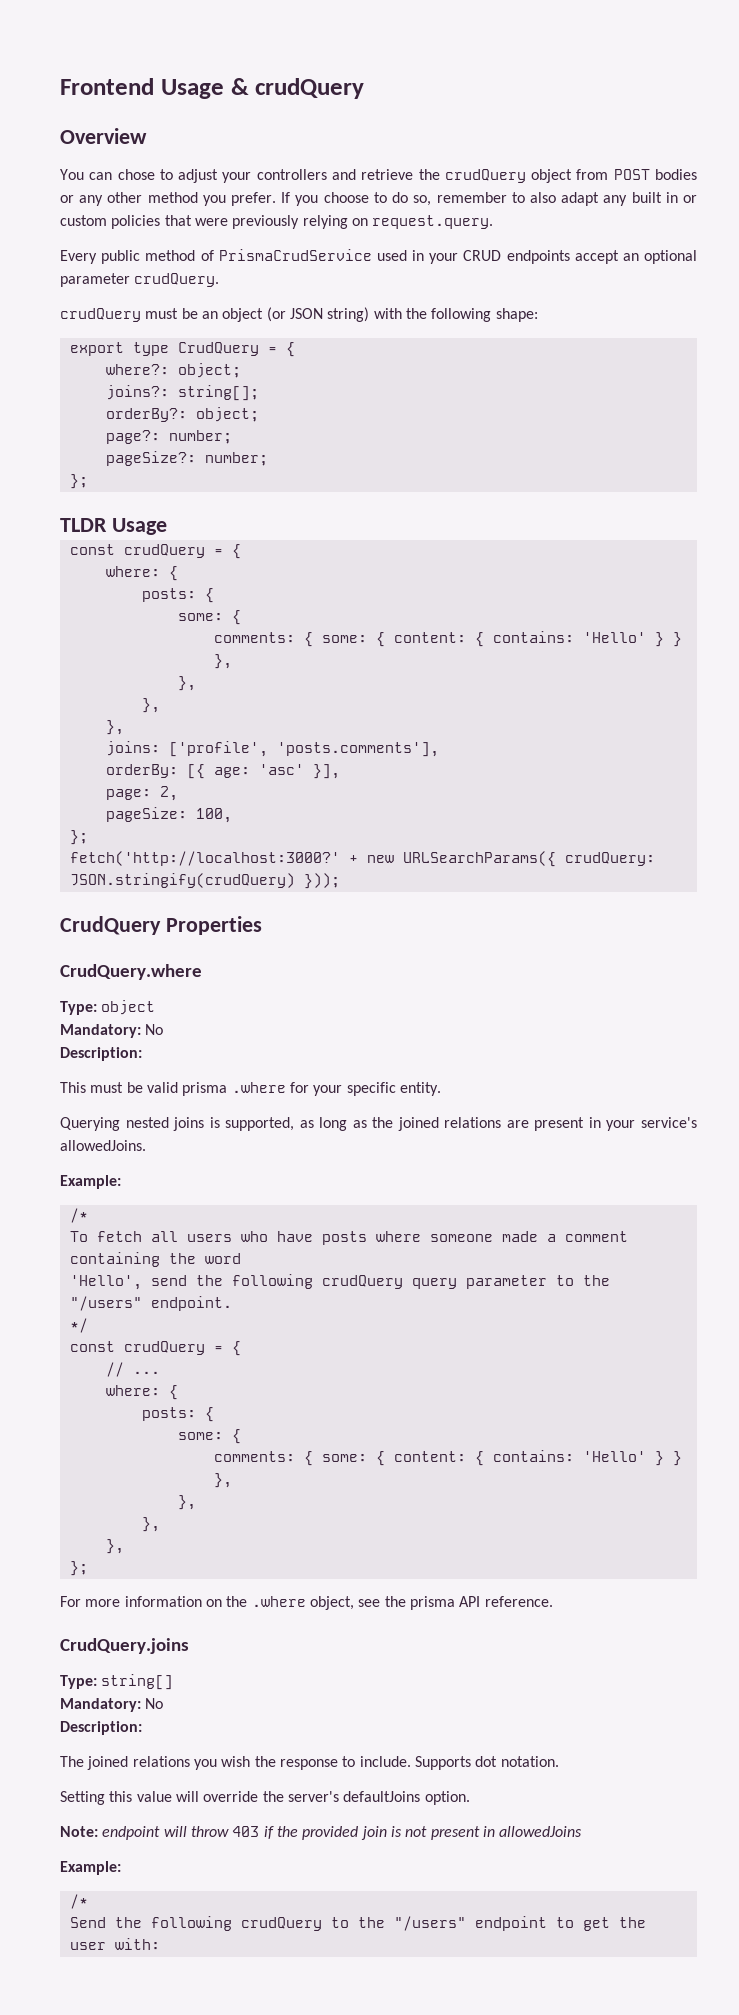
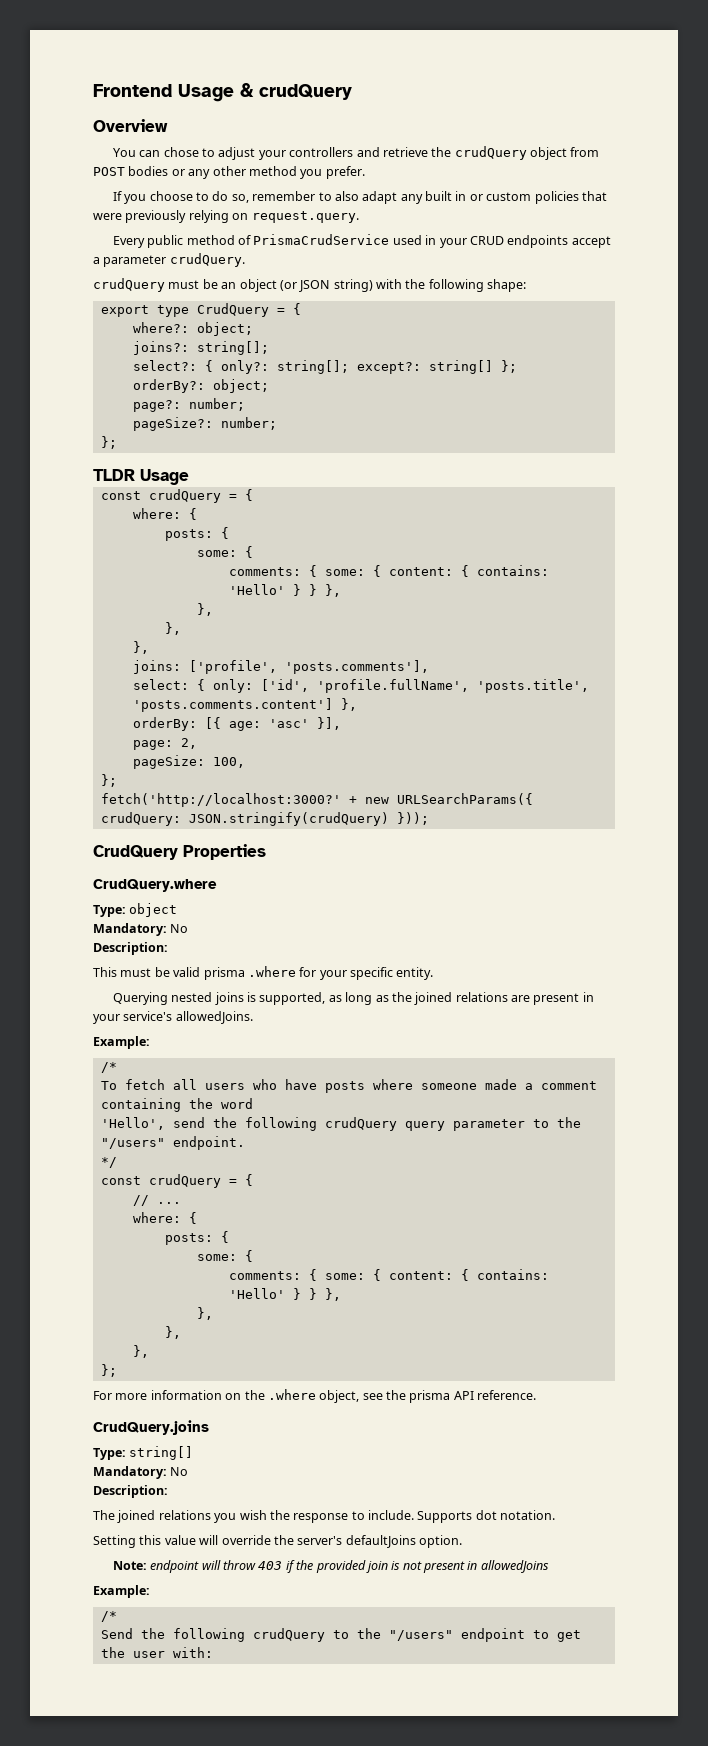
- You can chose to adjust your controllers and retrieve the crudQuery object from POST bodies or any other method you prefer. If you choose to do so, remember to also adapt any built in or custom policies that were previously relying on request.query.
+ You can chose to adjust your controllers and retrieve the crudQuery object from POST bodies or any other method you prefer.
+ If you choose to do so, remember to also adapt any built in or custom policies that were previously relying on request.query.
- Every public method of PrismaCrudService used in your CRUD endpoints accept an optional parameter crudQuery.
+ Every public method of PrismaCrudService used in your CRUD endpoints accept a parameter crudQuery.
+ select?: { only?: string[]; except?: string[] };
+ select: { only: ['id', 'profile.fullName', 'posts.title', 'posts.comments.content'] },

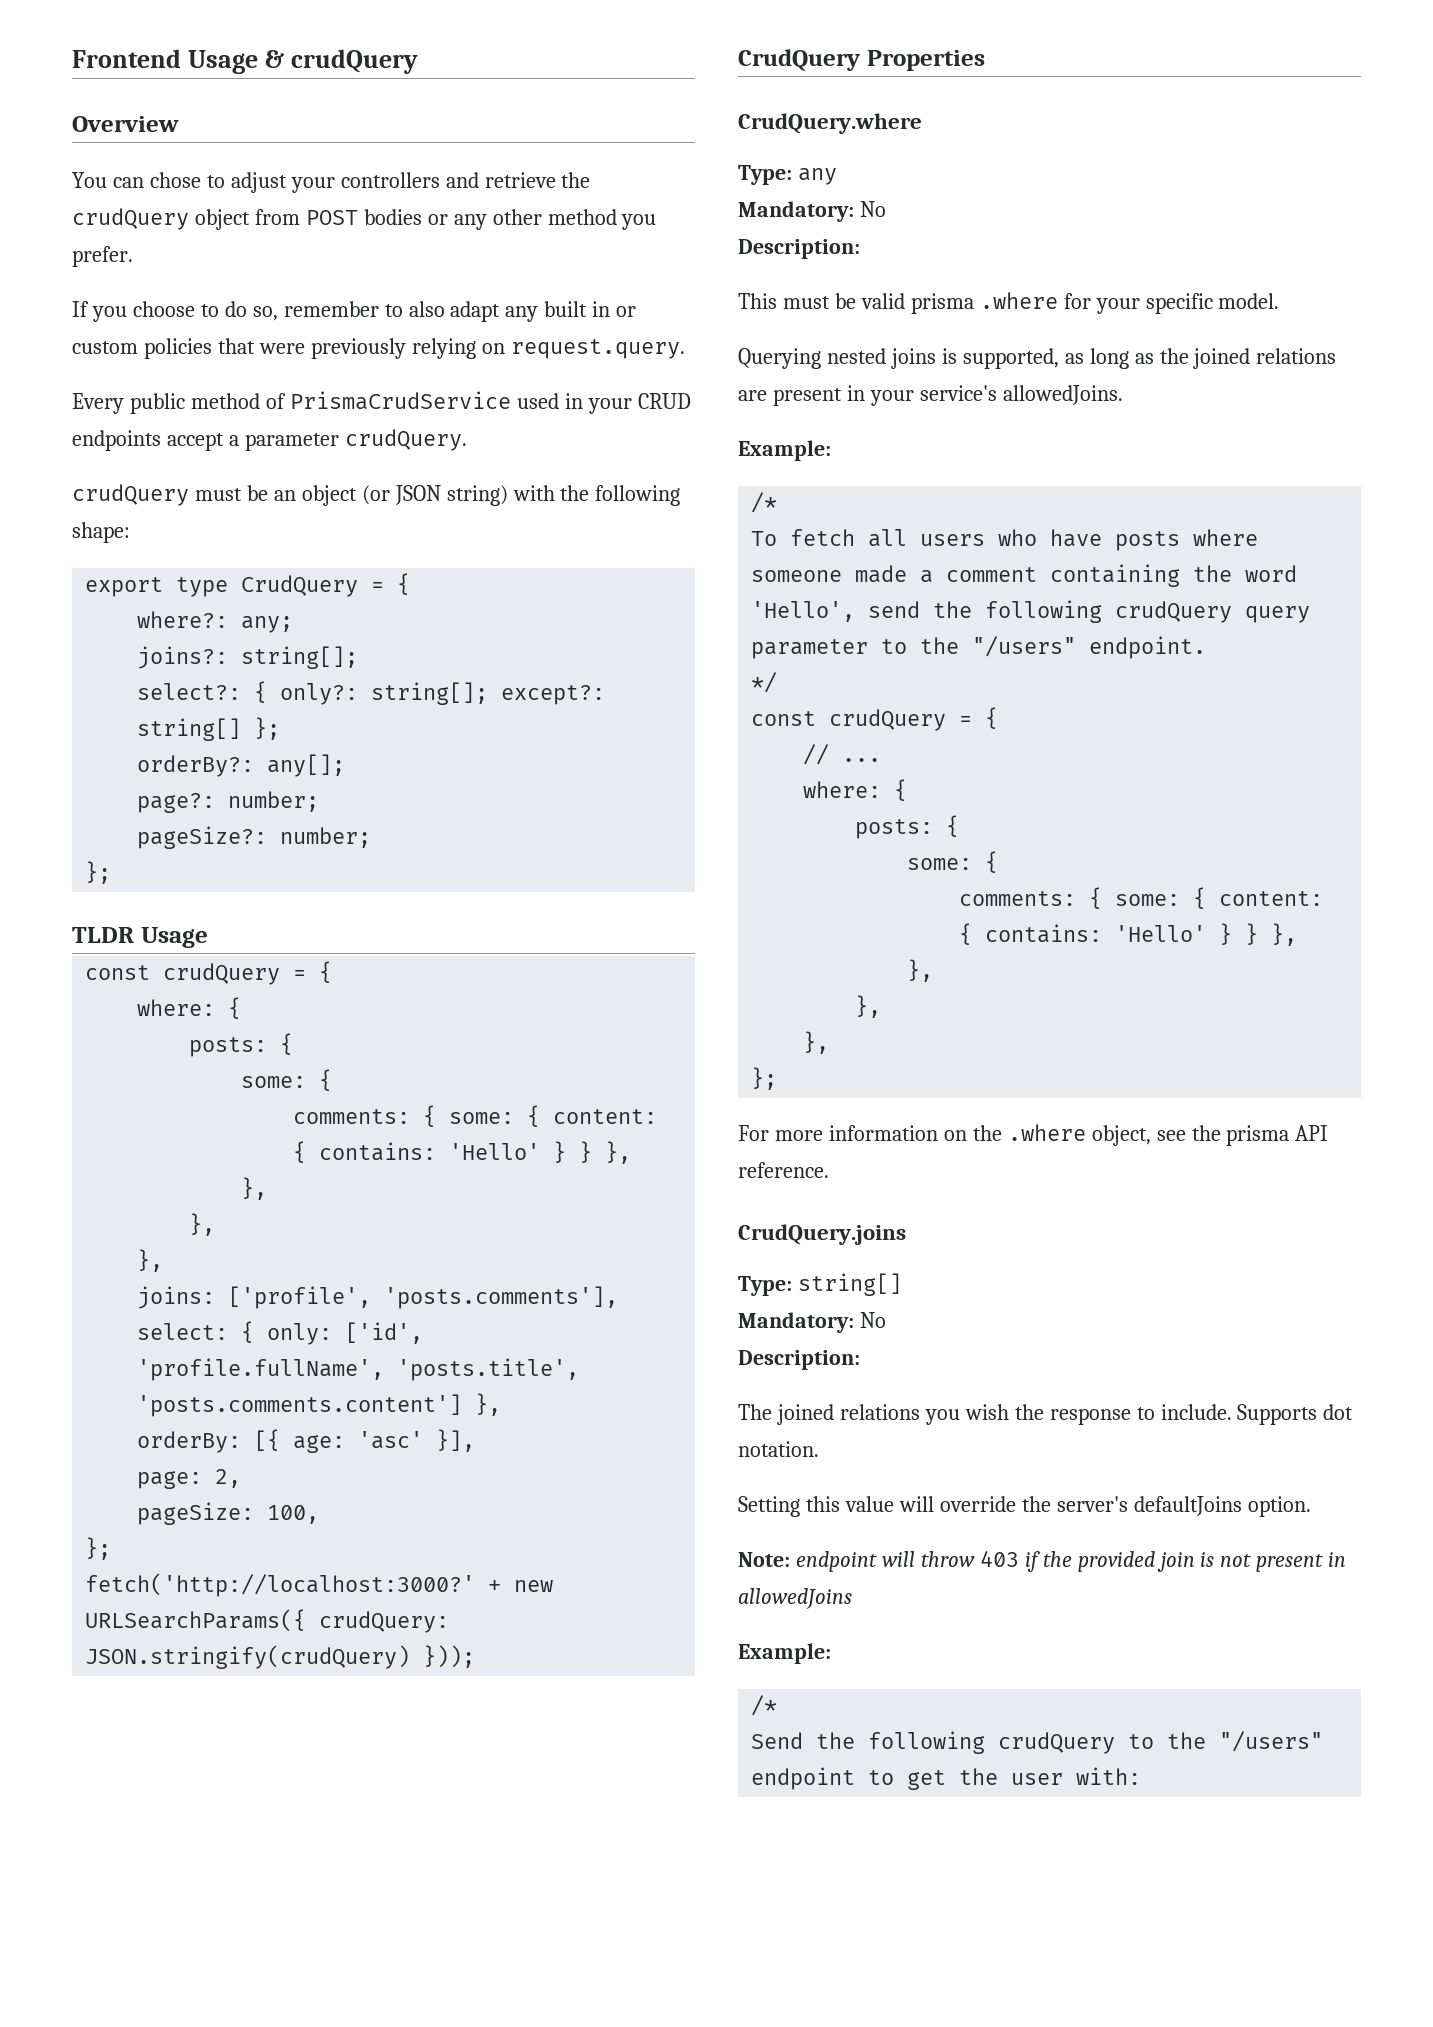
- where?: object;
+ where?: any;
- orderBy?: object;
+ orderBy?: any[];
- Type: object
+ Type: any
- This must be valid prisma .where for your specific entity.
+ This must be valid prisma .where for your specific model.

